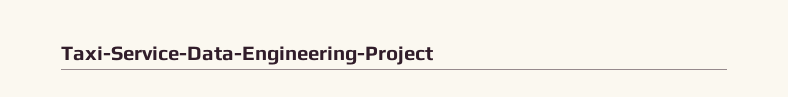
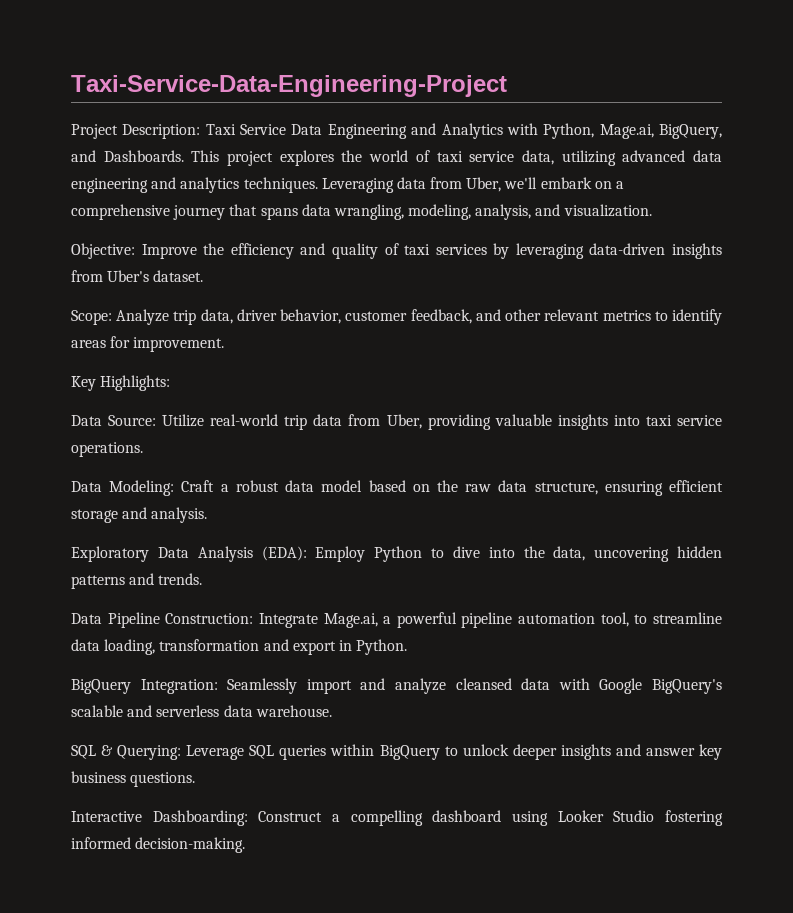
+ Project Description: Taxi Service Data Engineering and Analytics with Python, Mage.ai, BigQuery, and Dashboards. This project explores the world of taxi service data, utilizing advanced data engineering and analytics techniques. Leveraging data from Uber, we'll embark on a comprehensive journey that spans data wrangling, modeling, analysis, and visualization.
+ Objective: Improve the efficiency and quality of taxi services by leveraging data-driven insights from Uber's dataset.
+ Scope: Analyze trip data, driver behavior, customer feedback, and other relevant metrics to identify areas for improvement.
+ Key Highlights:
+ Data Source: Utilize real-world trip data from Uber, providing valuable insights into taxi service operations.
+ Data Modeling: Craft a robust data model based on the raw data structure, ensuring efficient storage and analysis.
+ Exploratory Data Analysis (EDA): Employ Python to dive into the data, uncovering hidden patterns and trends.
+ Data Pipeline Construction: Integrate Mage.ai, a powerful pipeline automation tool, to streamline data loading, transformation and export in Python.
+ BigQuery Integration: Seamlessly import and analyze cleansed data with Google BigQuery's scalable and serverless data warehouse.
+ SQL & Querying: Leverage SQL queries within BigQuery to unlock deeper insights and answer key business questions.
+ Interactive Dashboarding: Construct a compelling dashboard using Looker Studio fostering informed decision-making.

